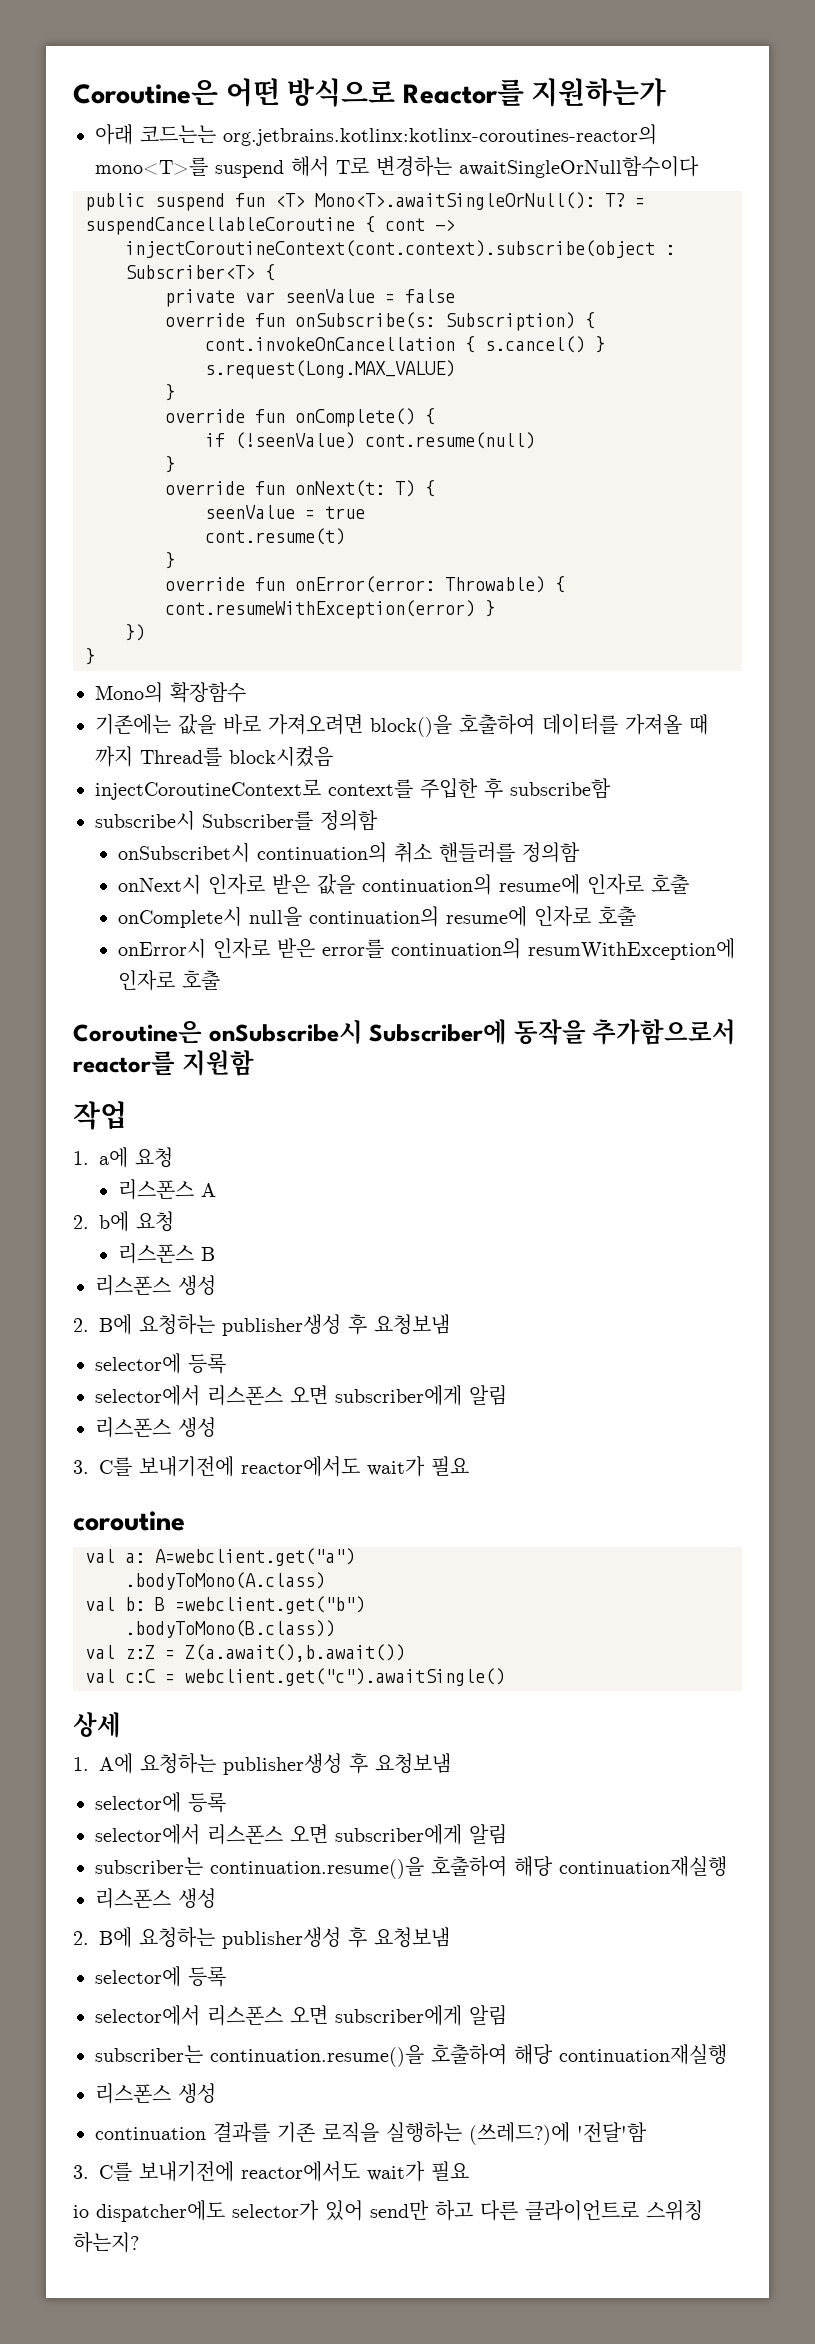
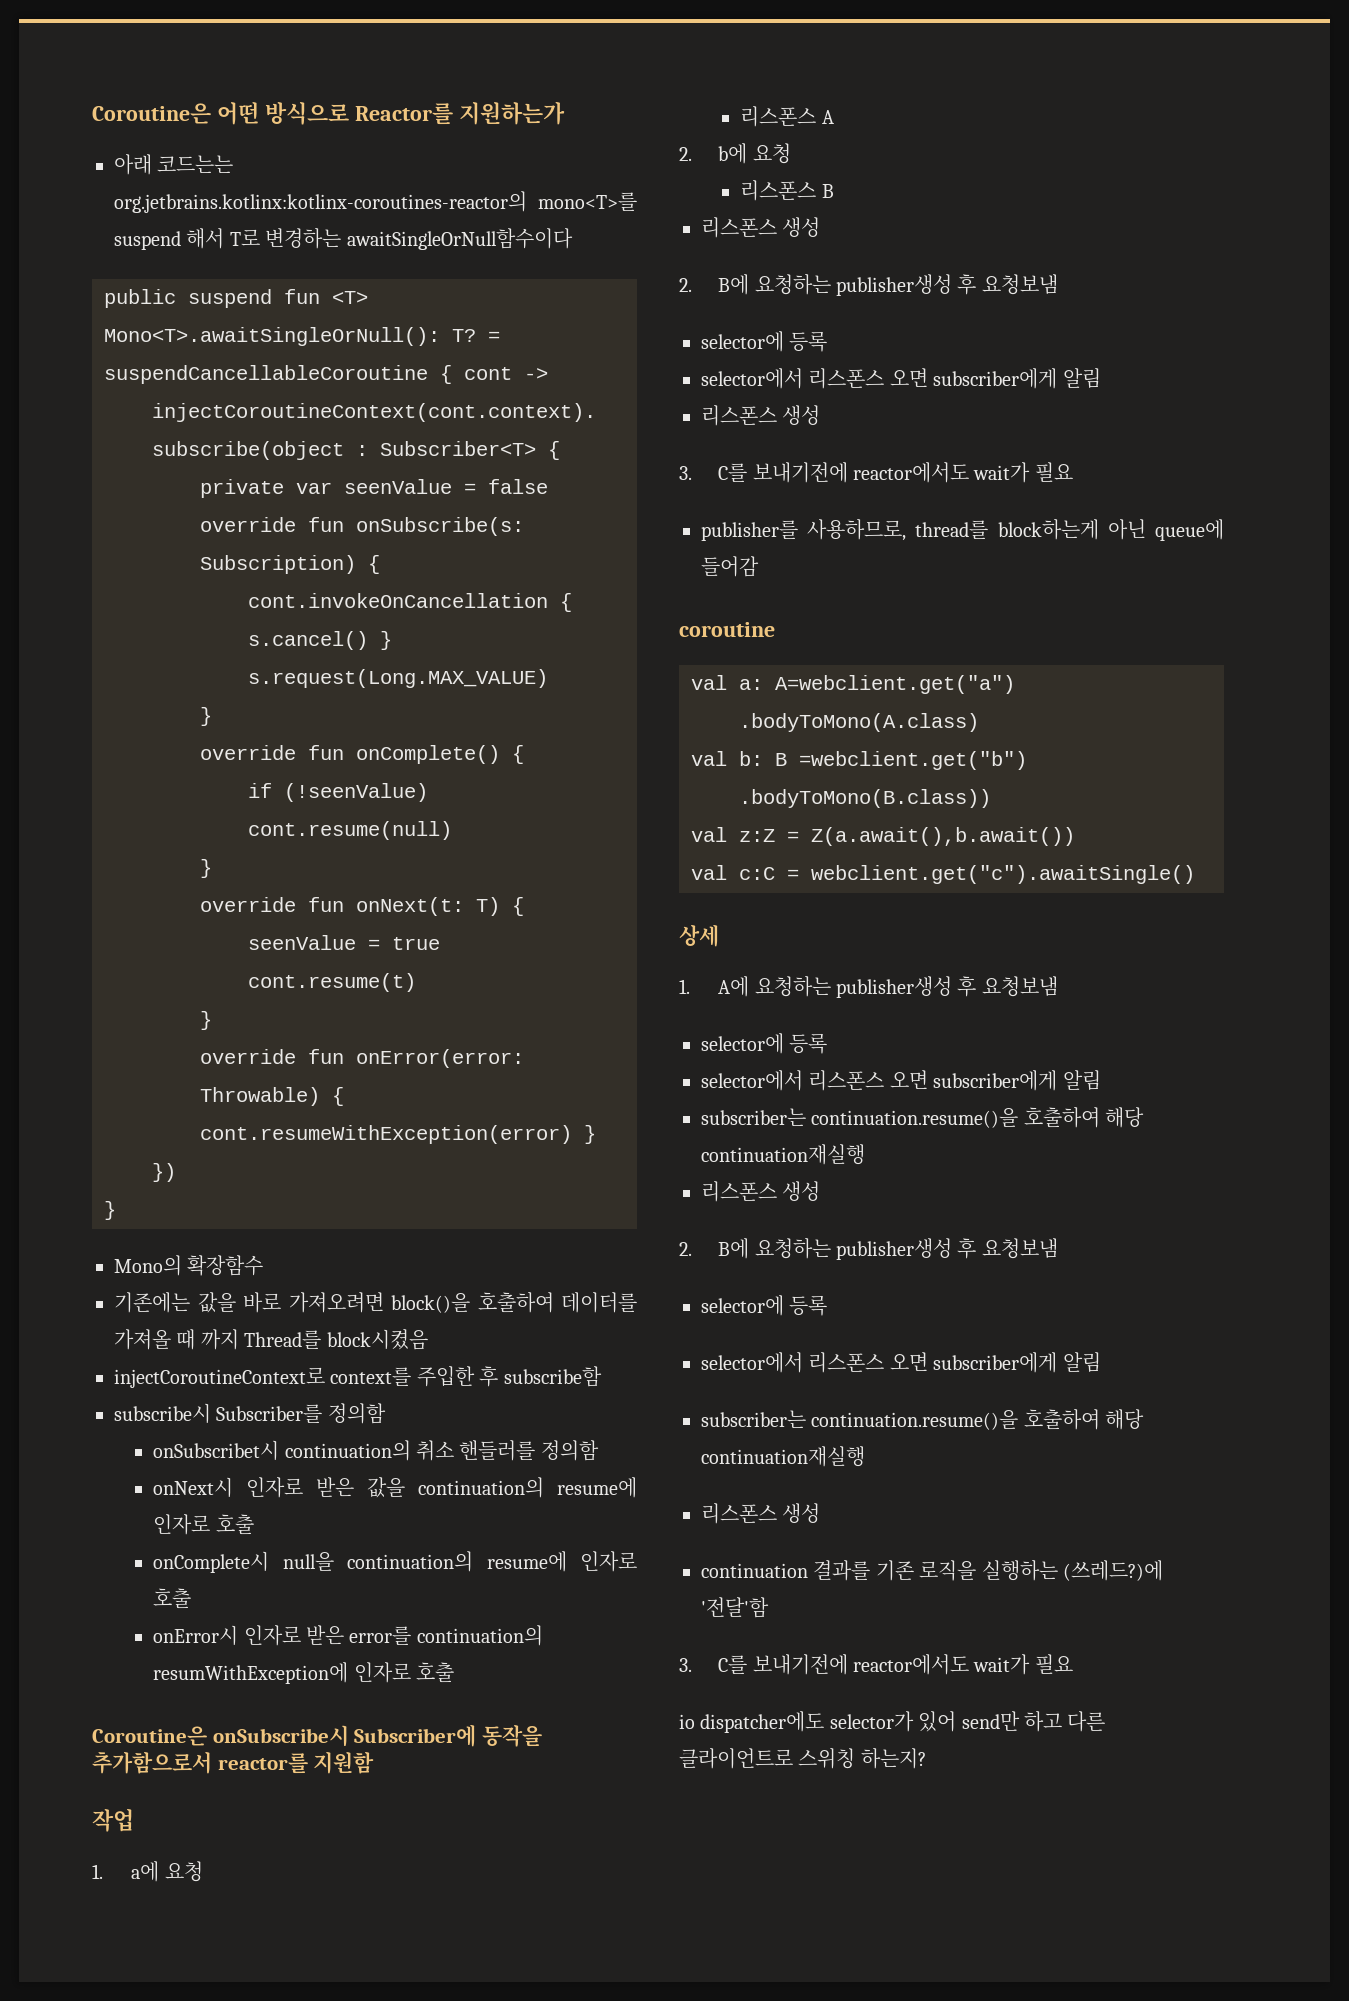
+ publisher를 사용하므로, thread를 block하는게 아닌 queue에 들어감

